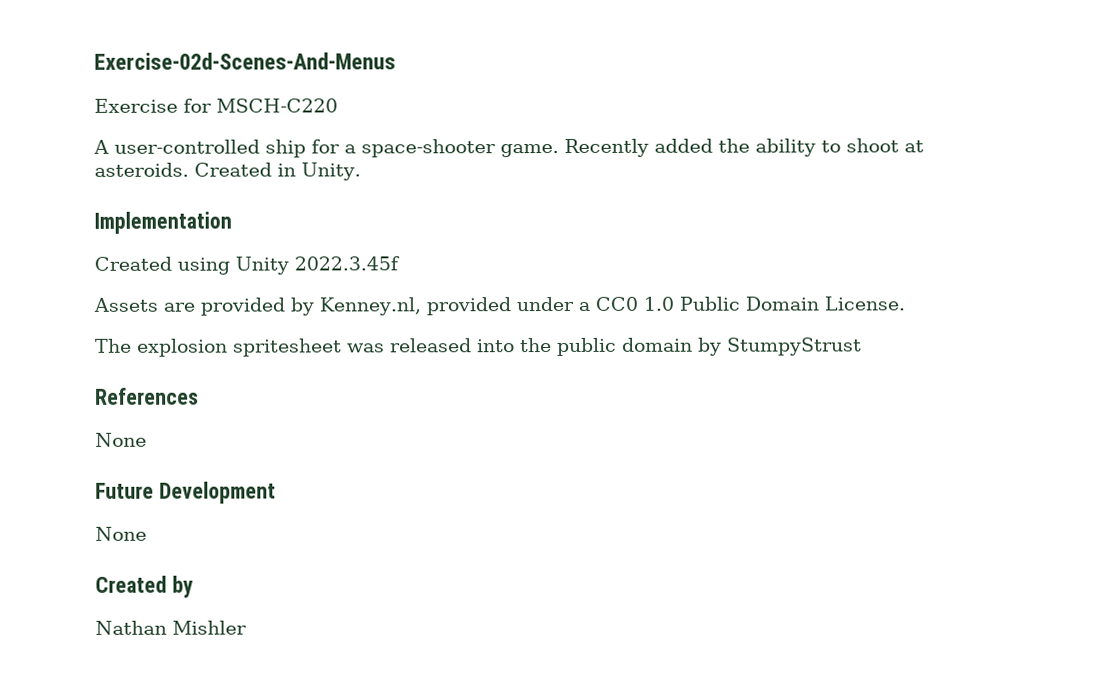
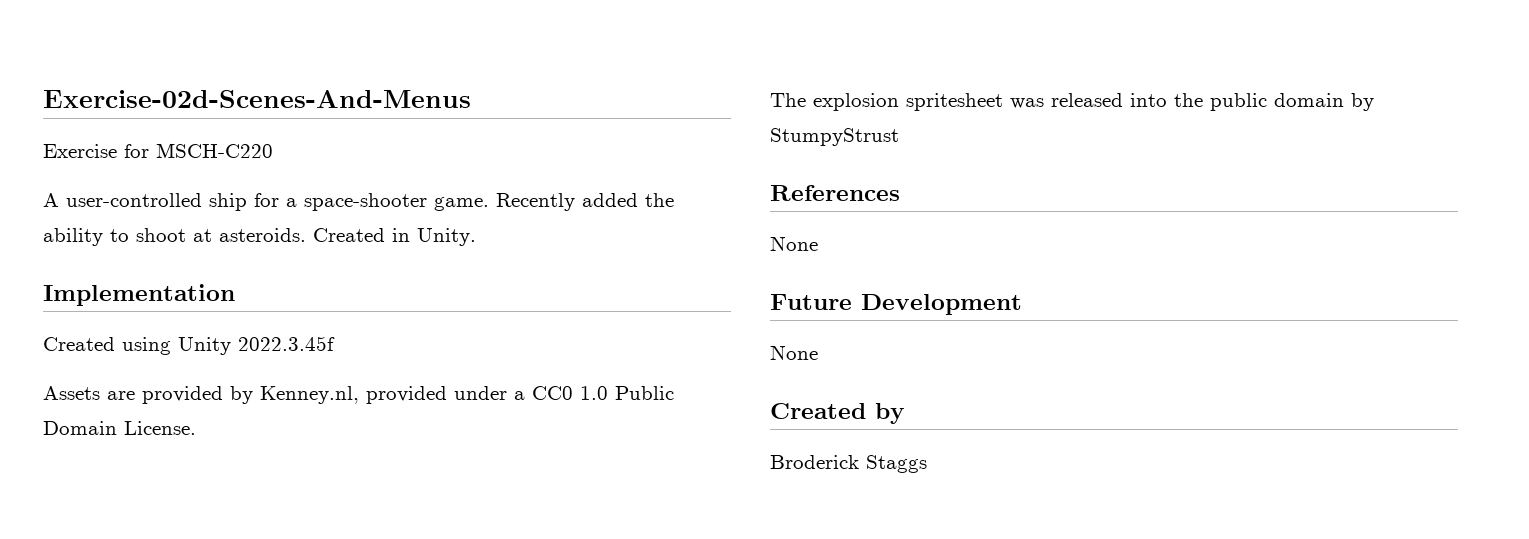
- Nathan Mishler
+ Broderick Staggs

